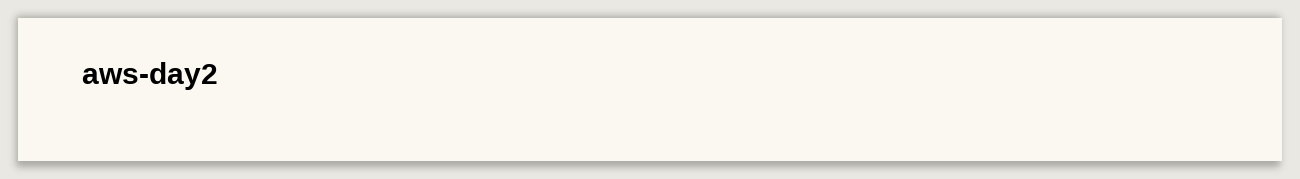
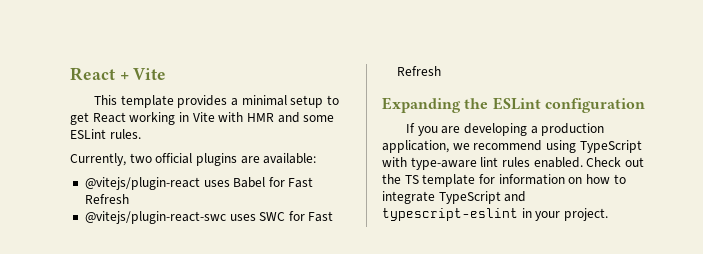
- aws-day2
+ React + Vite
+ This template provides a minimal setup to get React working in Vite with HMR and some ESLint rules.
+ Currently, two official plugins are available:
+ @vitejs/plugin-react uses Babel for Fast Refresh
+ @vitejs/plugin-react-swc uses SWC for Fast Refresh
+ Expanding the ESLint configuration
+ If you are developing a production application, we recommend using TypeScript with type-aware lint rules enabled. Check out the TS template for information on how to integrate TypeScript and typescript-eslint in your project.

